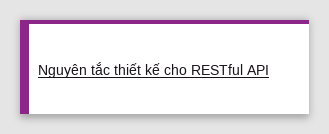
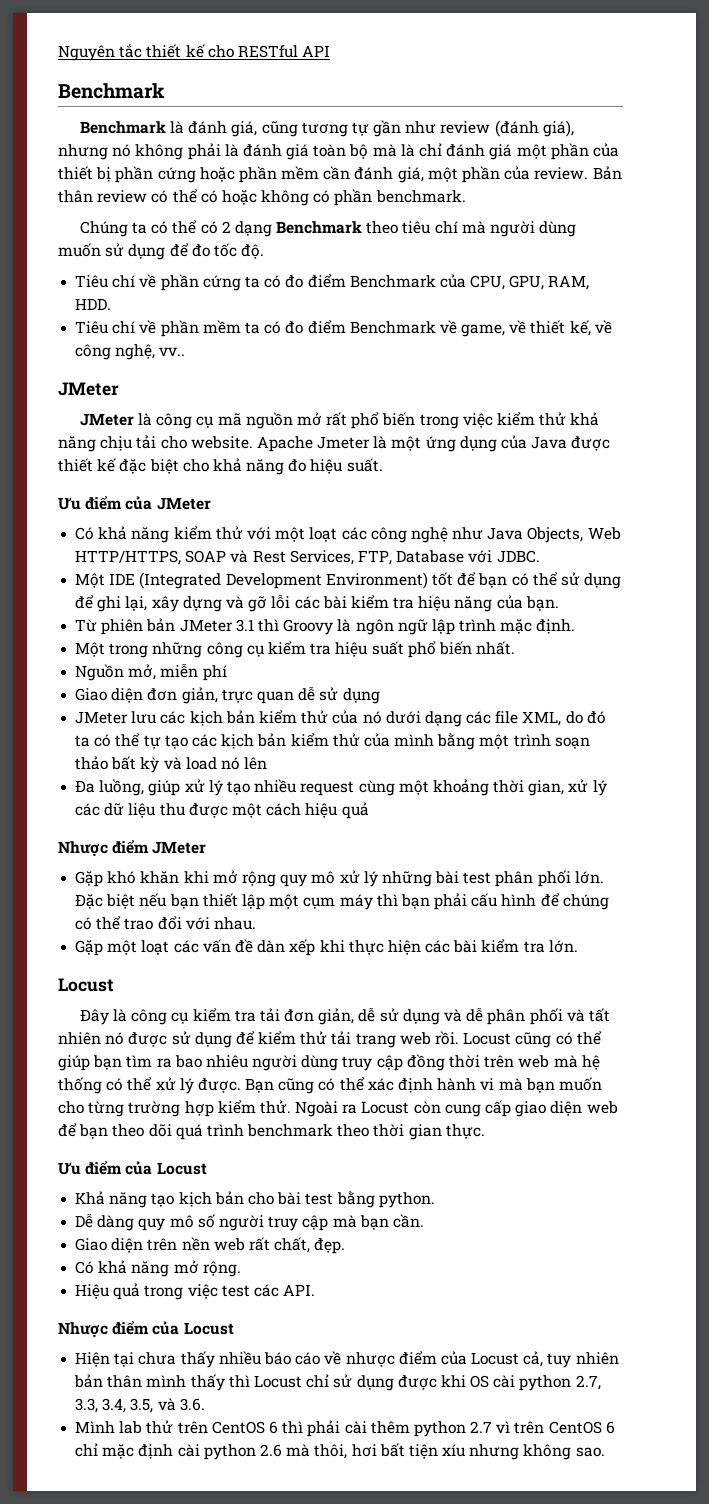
  Nguyên tắc thiết kế cho RESTful API
+ Benchmark
+ Benchmark là đánh giá, cũng tương tự gần như review (đánh giá), nhưng nó không phải là đánh giá toàn bộ mà là chỉ đánh giá một phần của thiết bị phần cứng hoặc phần mềm cần đánh giá, một phần của review. Bản thân review có thể có hoặc không có phần benchmark.
+ Chúng ta có thể có 2 dạng Benchmark theo tiêu chí mà người dùng muốn sử dụng để đo tốc độ.
+ Tiêu chí về phần cứng ta có đo điểm Benchmark của CPU, GPU, RAM, HDD.
+ Tiêu chí về phần mềm ta có đo điểm Benchmark về game, về thiết kế, về công nghệ, vv..
+ JMeter
+ JMeter là công cụ mã nguồn mở rất phổ biến trong việc kiểm thử khả năng chịu tải cho website. Apache Jmeter là một ứng dụng của Java được thiết kế đặc biệt cho khả năng đo hiệu suất.
+ Ưu điểm của JMeter
+ Có khả năng kiểm thử với một loạt các công nghệ như Java Objects, Web HTTP/HTTPS, SOAP và Rest Services, FTP, Database với JDBC.
+ Một IDE (Integrated Development Environment) tốt để bạn có thể sử dụng để ghi lại, xây dựng và gỡ lỗi các bài kiểm tra hiệu năng của bạn.
+ Từ phiên bản JMeter 3.1 thì Groovy là ngôn ngữ lập trình mặc định.
+ Một trong những công cụ kiểm tra hiệu suất phổ biến nhất.
+ Nguồn mở, miễn phí
+ Giao diện đơn giản, trực quan dễ sử dụng
+ JMeter lưu các kịch bản kiểm thử của nó dưới dạng các file XML, do đó ta có thể tự tạo các kịch bản kiểm thử của mình bằng một trình soạn thảo bất kỳ và load nó lên
+ Đa luồng, giúp xử lý tạo nhiều request cùng một khoảng thời gian, xử lý các dữ liệu thu được một cách hiệu quả
+ Nhược điểm JMeter
+ Gặp khó khăn khi mở rộng quy mô xử lý những bài test phân phối lớn. Đặc biệt nếu bạn thiết lập một cụm máy thì bạn phải cấu hình để chúng có thể trao đổi với nhau.
+ Gặp một loạt các vấn đề dàn xếp khi thực hiện các bài kiểm tra lớn.
+ Locust
+ Đây là công cụ kiểm tra tải đơn giản, dễ sử dụng và dễ phân phối và tất nhiên nó được sử dụng để kiểm thử tải trang web rồi. Locust cũng có thể giúp bạn tìm ra bao nhiêu người dùng truy cập đồng thời trên web mà hệ thống có thể xử lý được. Bạn cũng có thể xác định hành vi mà bạn muốn cho từng trường hợp kiểm thử. Ngoài ra Locust còn cung cấp giao diện web để bạn theo dõi quá trình benchmark theo thời gian thực.
+ Ưu điểm của Locust
+ Khả năng tạo kịch bản cho bài test bằng python.
+ Dễ dàng quy mô số người truy cập mà bạn cần.
+ Giao diện trên nền web rất chất, đẹp.
+ Có khả năng mở rộng.
+ Hiệu quả trong việc test các API.
+ Nhược điểm của Locust
+ Hiện tại chưa thấy nhiều báo cáo về nhược điểm của Locust cả, tuy nhiên bản thân mình thấy thì Locust chỉ sử dụng được khi OS cài python 2.7, 3.3, 3.4, 3.5, và 3.6.
+ Mình lab thử trên CentOS 6 thì phải cài thêm python 2.7 vì trên CentOS 6 chỉ mặc định cài python 2.6 mà thôi, hơi bất tiện xíu nhưng không sao.

